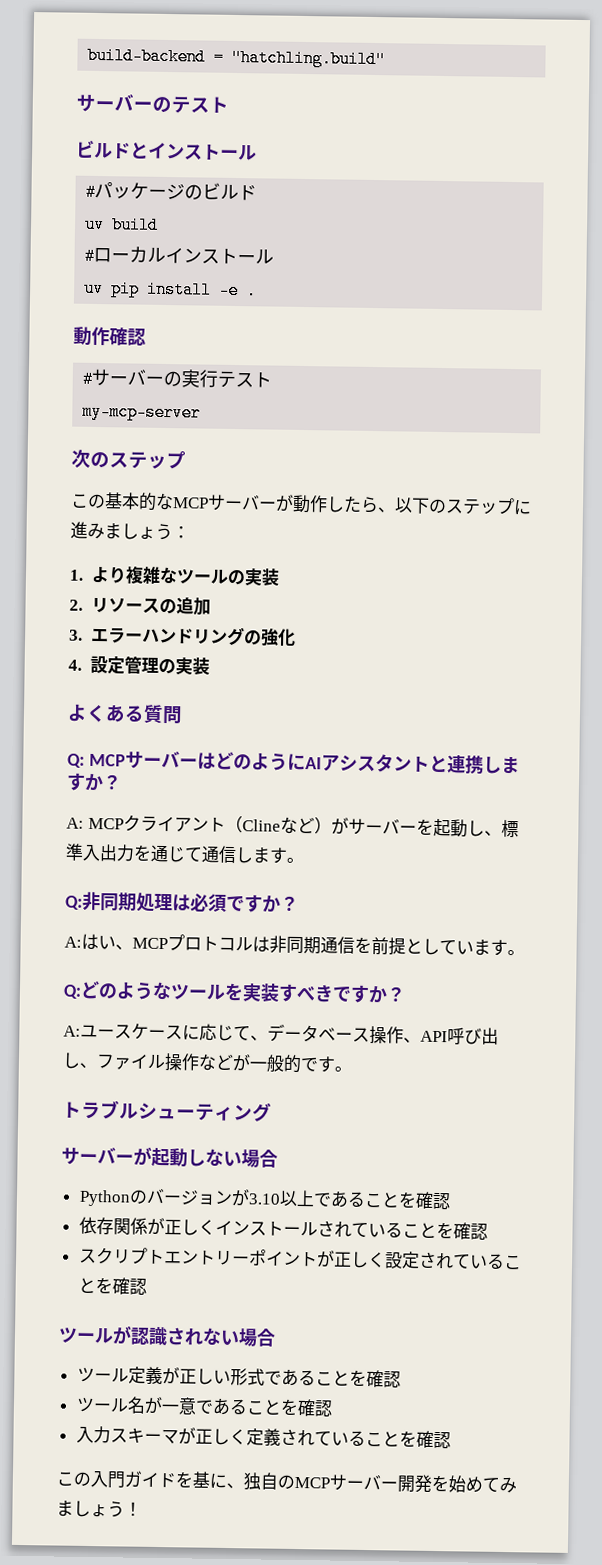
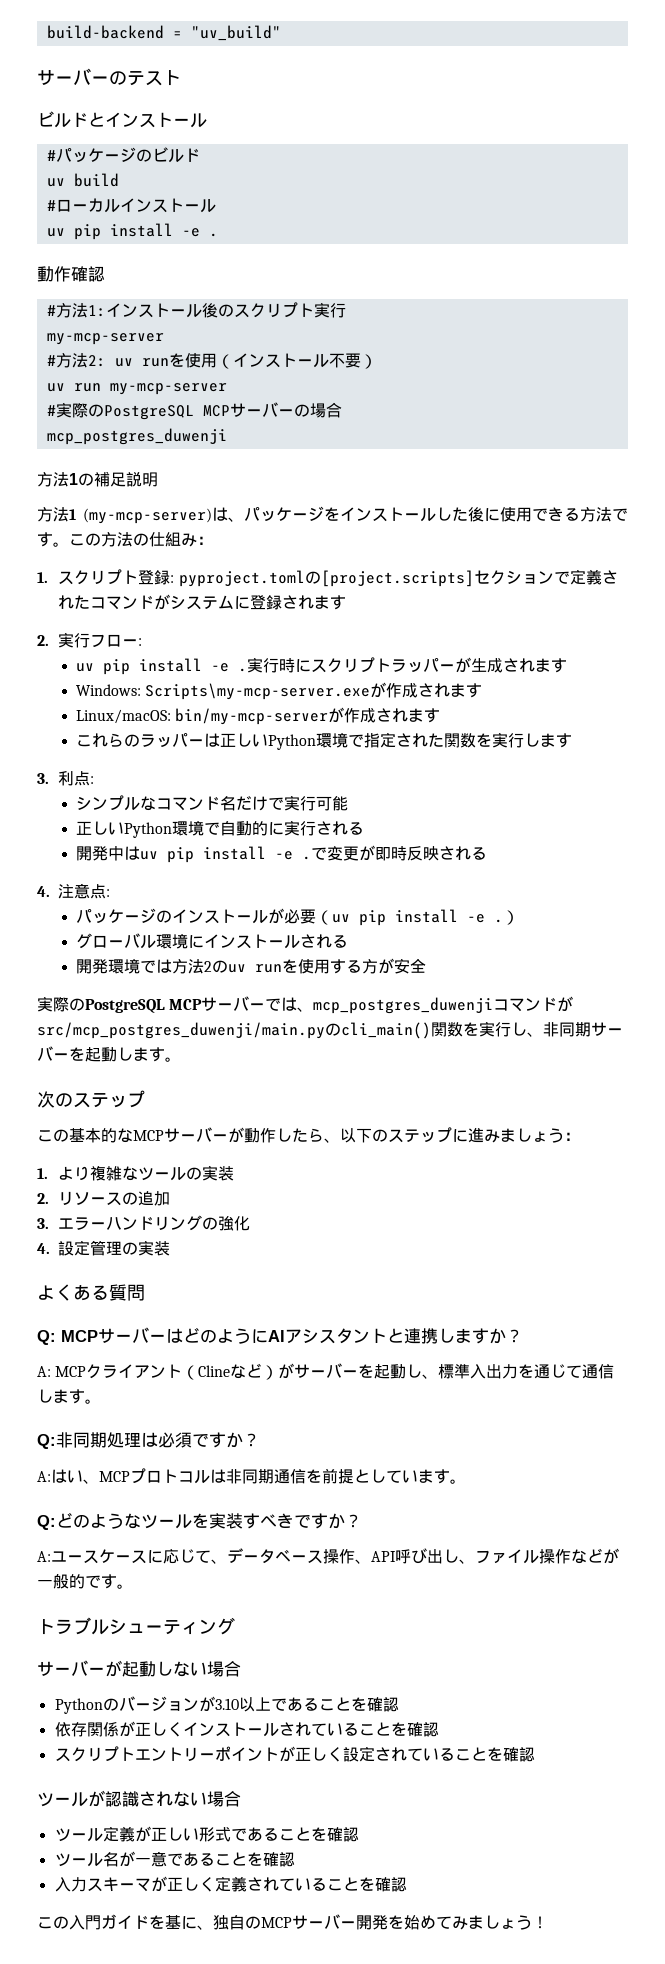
- build-backend = "hatchling.build"
+ build-backend = "uv_build"
- #サーバーの実行テスト
+ #方法1:インストール後のスクリプト実行
  my-mcp-server
+ #方法2: uv runを使用（インストール不要）
+ uv run my-mcp-server
+ #実際のPostgreSQL MCPサーバーの場合
+ mcp_postgres_duwenji
+ 方法1の補足説明
+ 方法1 (my-mcp-server)は、パッケージをインストールした後に使用できる方法です。この方法の仕組み：
+ 1.スクリプト登録: pyproject.tomlの[project.scripts]セクションで定義されたコマンドがシステムに登録されます
+ 2.実行フロー:
+ uv pip install -e .実行時にスクリプトラッパーが生成されます
+ Windows: Scripts\my-mcp-server.exeが作成されます
+ Linux/macOS: bin/my-mcp-serverが作成されます
+ これらのラッパーは正しいPython環境で指定された関数を実行します
+ 3.利点:
+ シンプルなコマンド名だけで実行可能
+ 正しいPython環境で自動的に実行される
+ 開発中はuv pip install -e .で変更が即時反映される
+ 4.注意点:
+ パッケージのインストールが必要（uv pip install -e .）
+ グローバル環境にインストールされる
+ 開発環境では方法2のuv runを使用する方が安全
+ 実際のPostgreSQL MCPサーバーでは、mcp_postgres_duwenjiコマンドがsrc/mcp_postgres_duwenji/main.pyのcli_main()関数を実行し、非同期サーバーを起動します。

